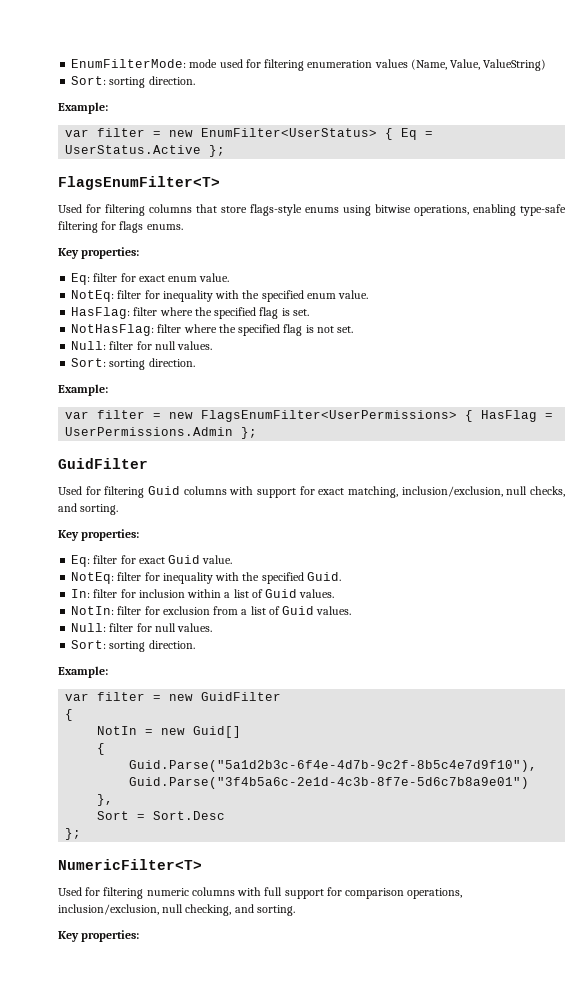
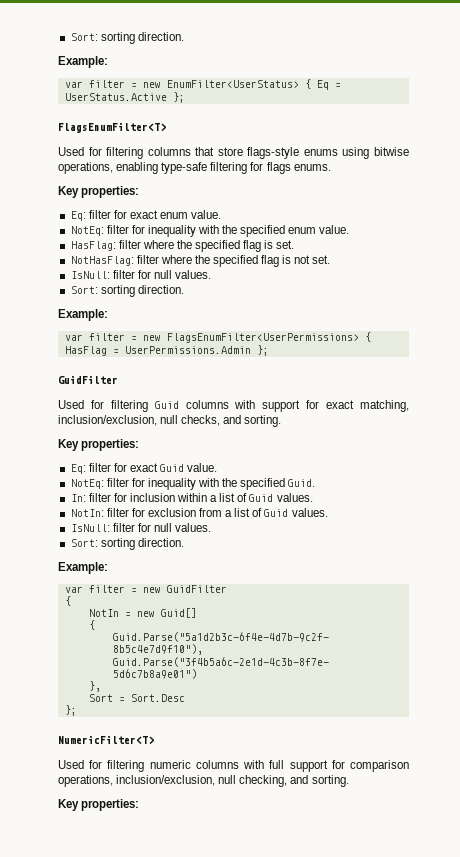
- EnumFilterMode: mode used for filtering enumeration values (Name, Value, ValueString)
  NotHasFlag: filter where the specified flag is not set.
- Null: filter for null values.
+ IsNull: filter for null values.
  NotIn: filter for exclusion from a list of Guid values.
- Null: filter for null values.
+ IsNull: filter for null values.

